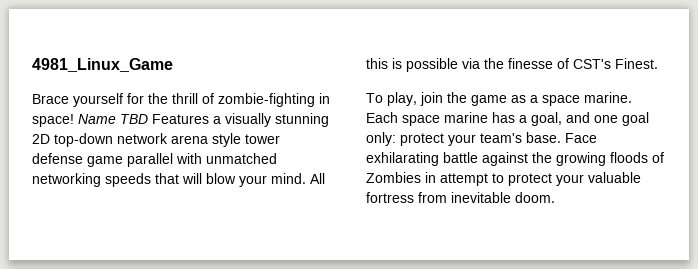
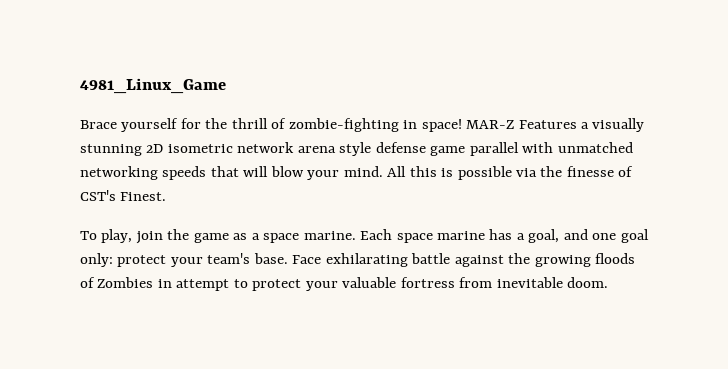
- Name TBD Features a visually stunning 2D top-down network arena style tower defense game parallel with unmatched networking speeds that will blow your mind.
+ MAR-Z Features a visually stunning 2D isometric network arena style defense game parallel with unmatched networking speeds that will blow your mind.

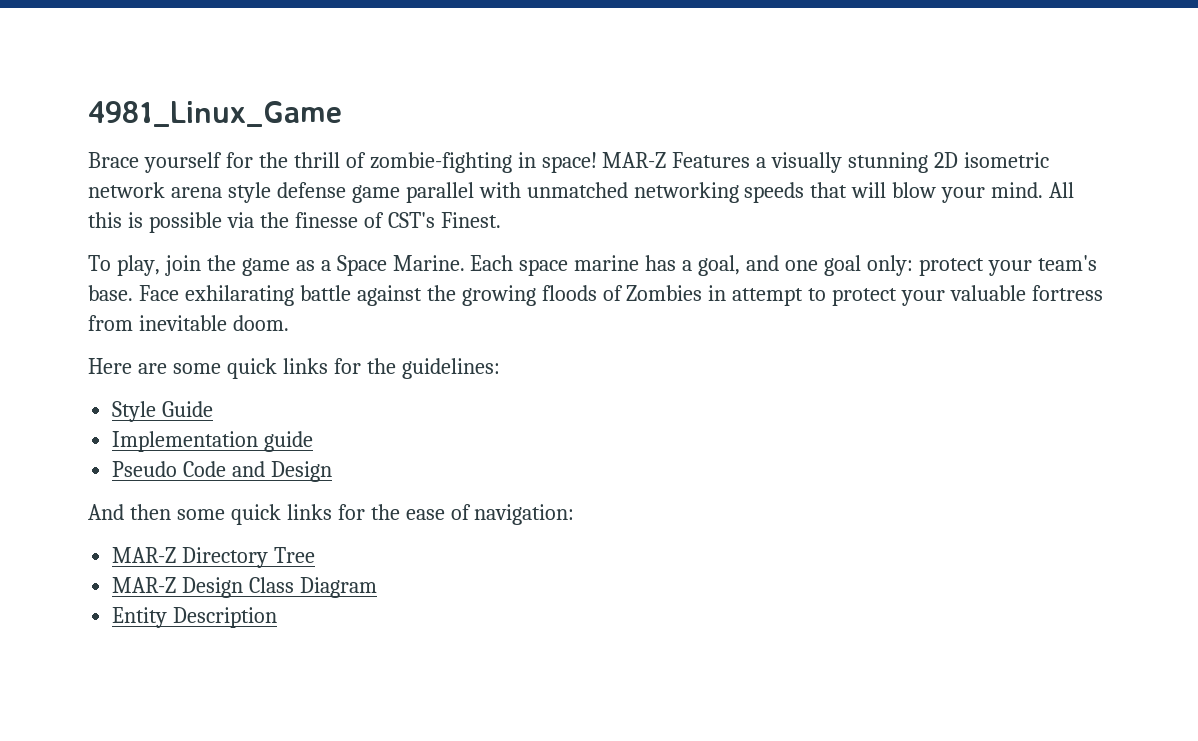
- To play, join the game as a space marine.
+ To play, join the game as a Space Marine.
+ Here are some quick links for the guidelines:
+ Style Guide
+ Implementation guide
+ Pseudo Code and Design
+ And then some quick links for the ease of navigation:
+ MAR-Z Directory Tree
+ MAR-Z Design Class Diagram
+ Entity Description

